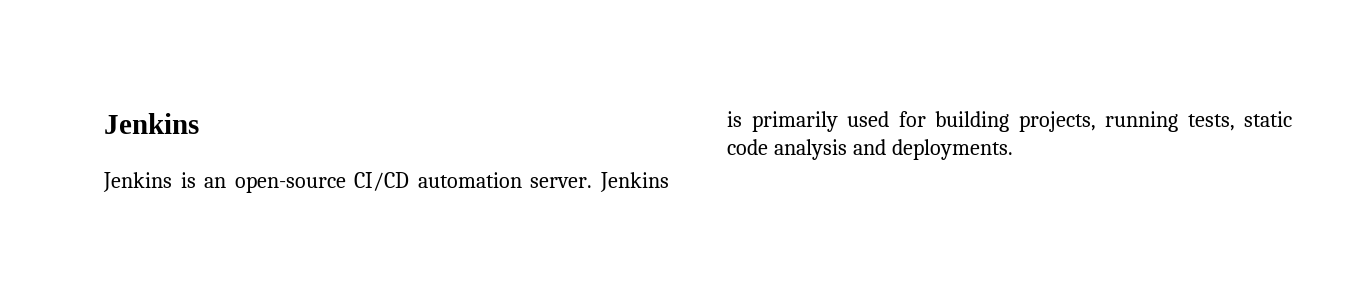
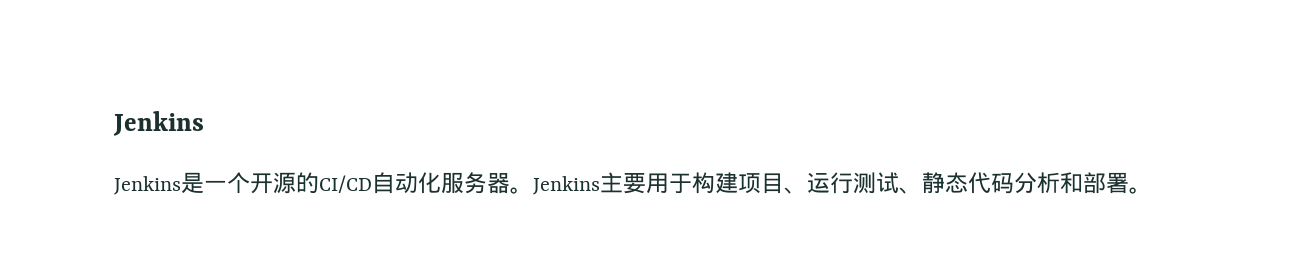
- Jenkins is an open-source CI/CD automation server. Jenkins is primarily used for building projects, running tests, static code analysis and deployments.
+ Jenkins是一个开源的CI/CD自动化服务器。Jenkins主要用于构建项目、运行测试、静态代码分析和部署。

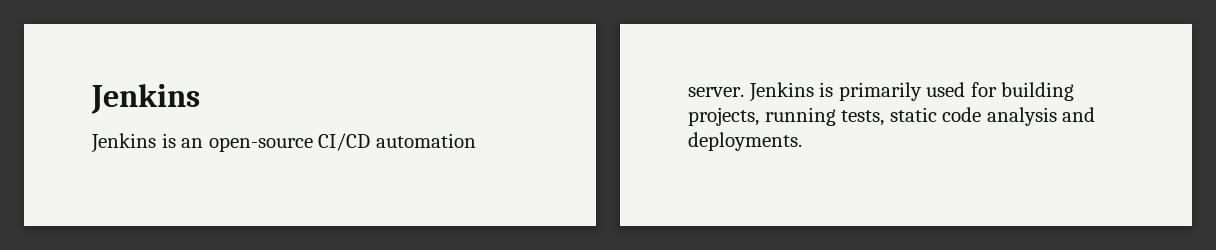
- Jenkins是一个开源的CI/CD自动化服务器。Jenkins主要用于构建项目、运行测试、静态代码分析和部署。
+ Jenkins is an open-source CI/CD automation server. Jenkins is primarily used for building projects, running tests, static code analysis and deployments.

